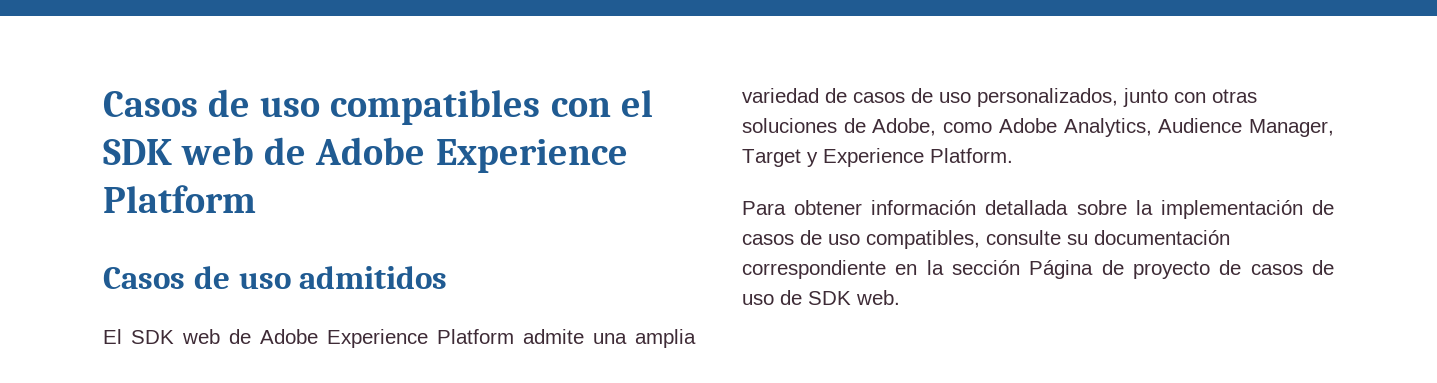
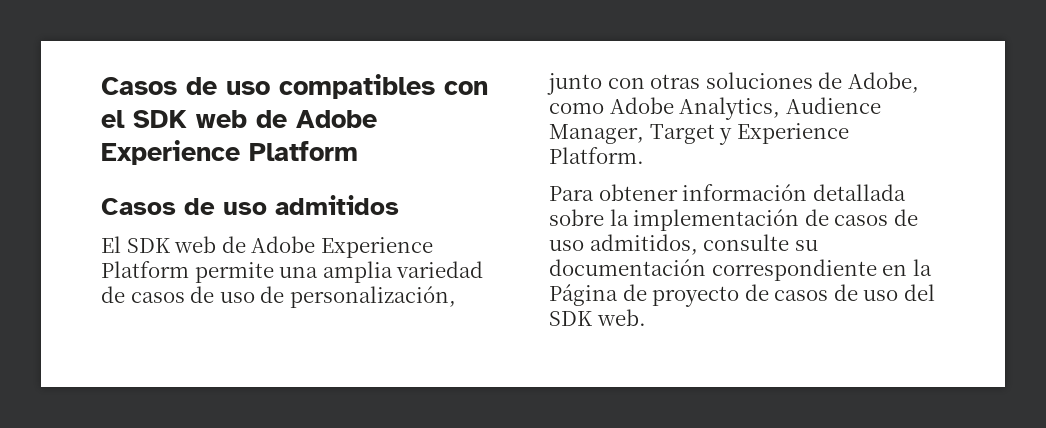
- El SDK web de Adobe Experience Platform admite una amplia variedad de casos de uso personalizados, junto con otras soluciones de Adobe, como Adobe Analytics, Audience Manager, Target y Experience Platform.
+ El SDK web de Adobe Experience Platform permite una amplia variedad de casos de uso de personalización, junto con otras soluciones de Adobe, como Adobe Analytics, Audience Manager, Target y Experience Platform.
- Para obtener información detallada sobre la implementación de casos de uso compatibles, consulte su documentación correspondiente en la sección Página de proyecto de casos de uso de SDK web.
+ Para obtener información detallada sobre la implementación de casos de uso admitidos, consulte su documentación correspondiente en la Página de proyecto de casos de uso del SDK web.

